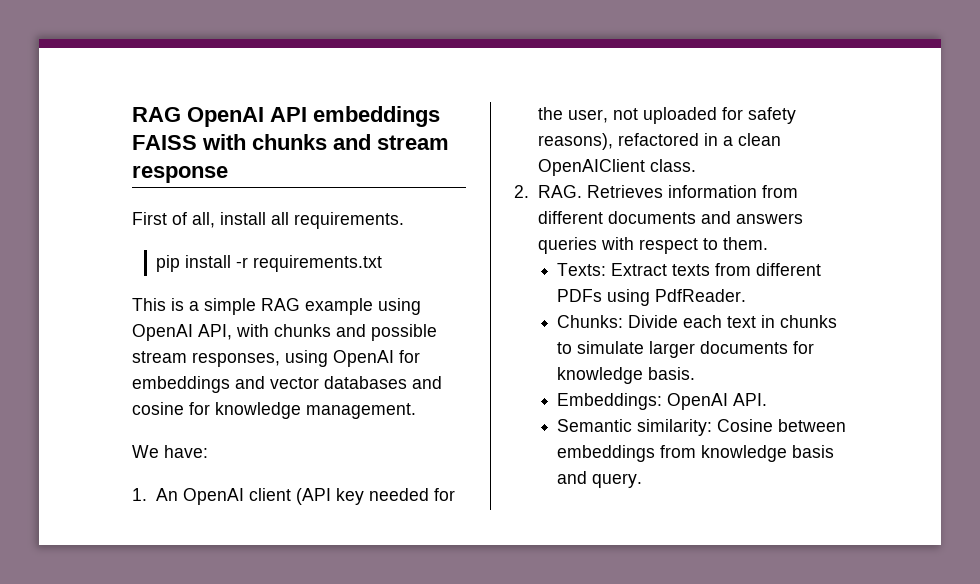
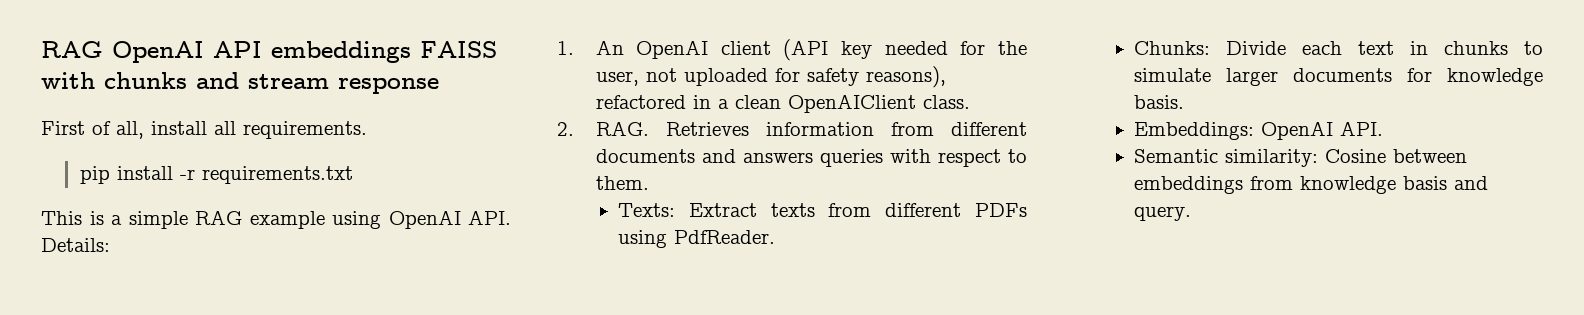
- This is a simple RAG example using OpenAI API, with chunks and possible stream responses, using OpenAI for embeddings and vector databases and cosine for knowledge management.
- We have:
+ This is a simple RAG example using OpenAI API. Details:

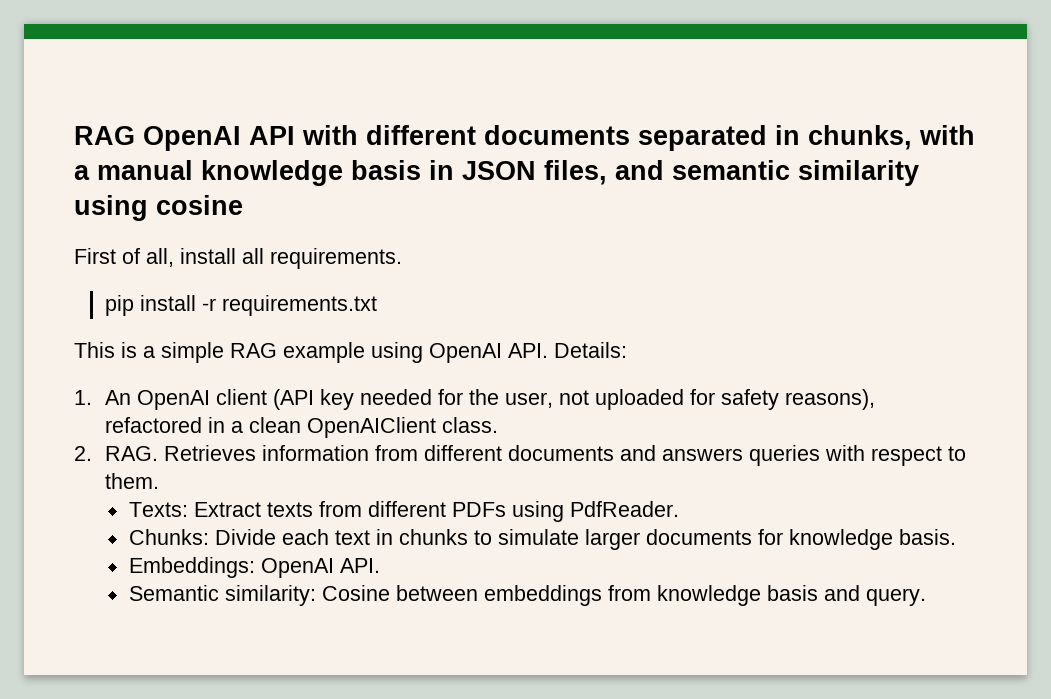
- RAG OpenAI API embeddings FAISS with chunks and stream response
+ RAG OpenAI API with different documents separated in chunks, with a manual knowledge basis in JSON files, and semantic similarity using cosine

